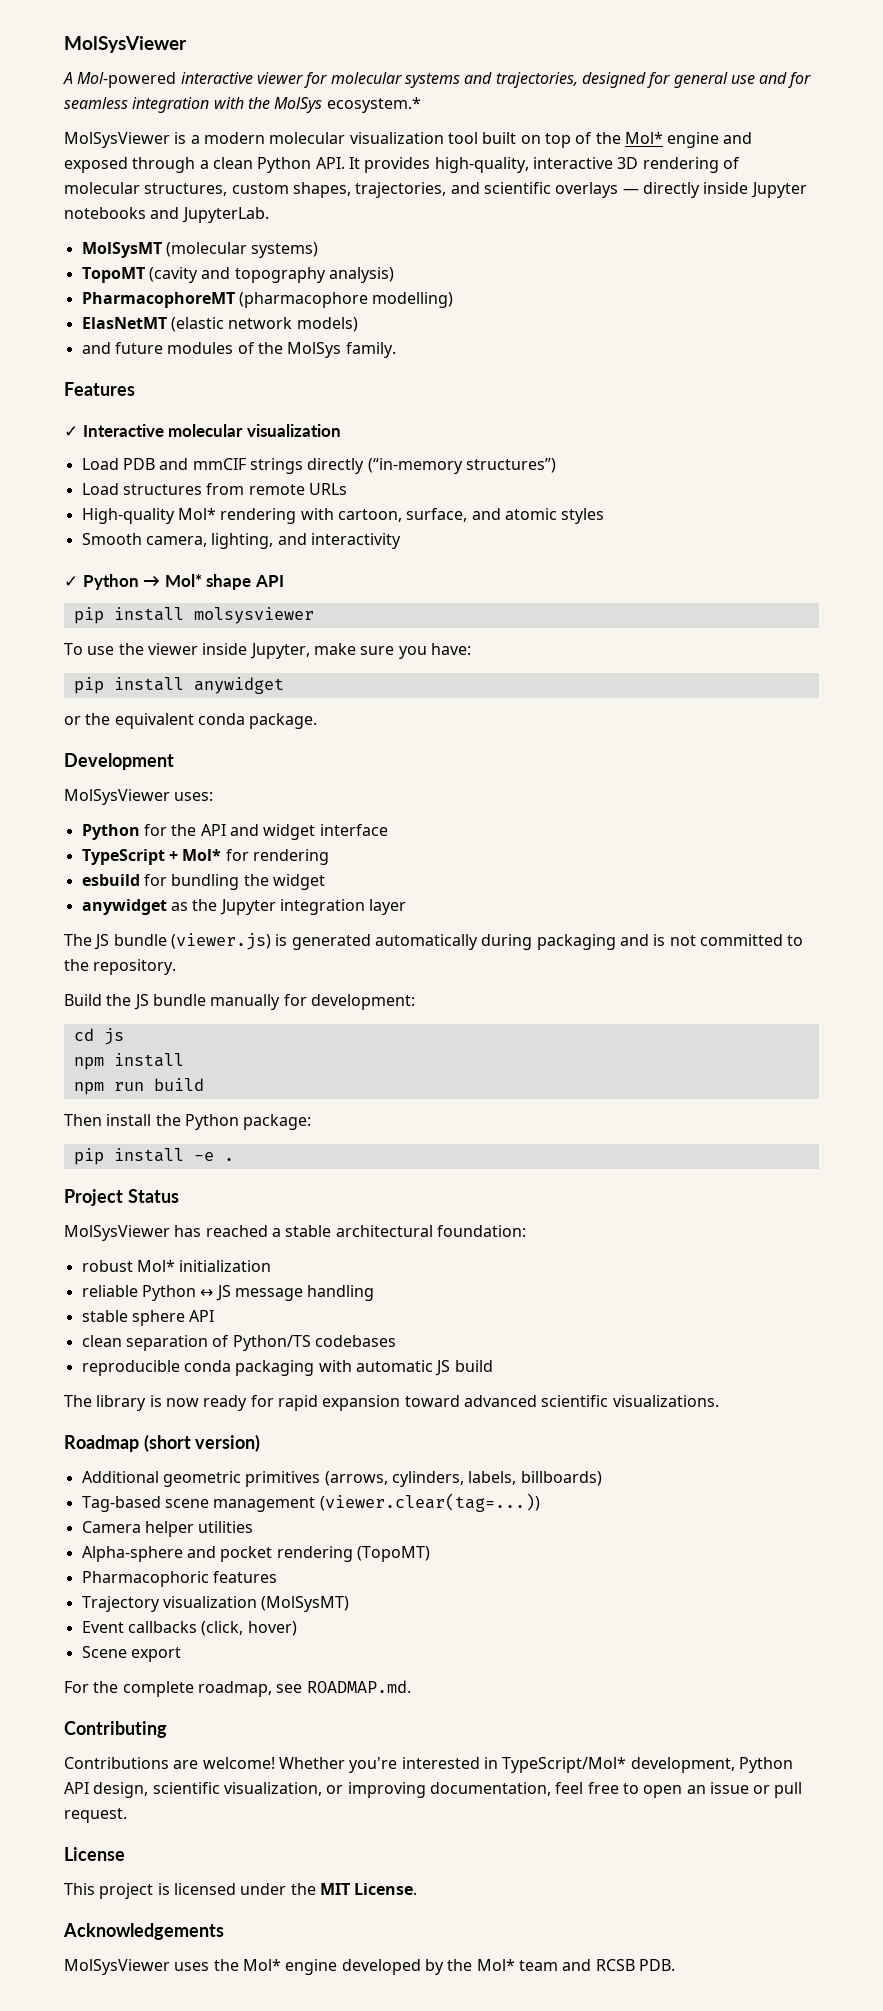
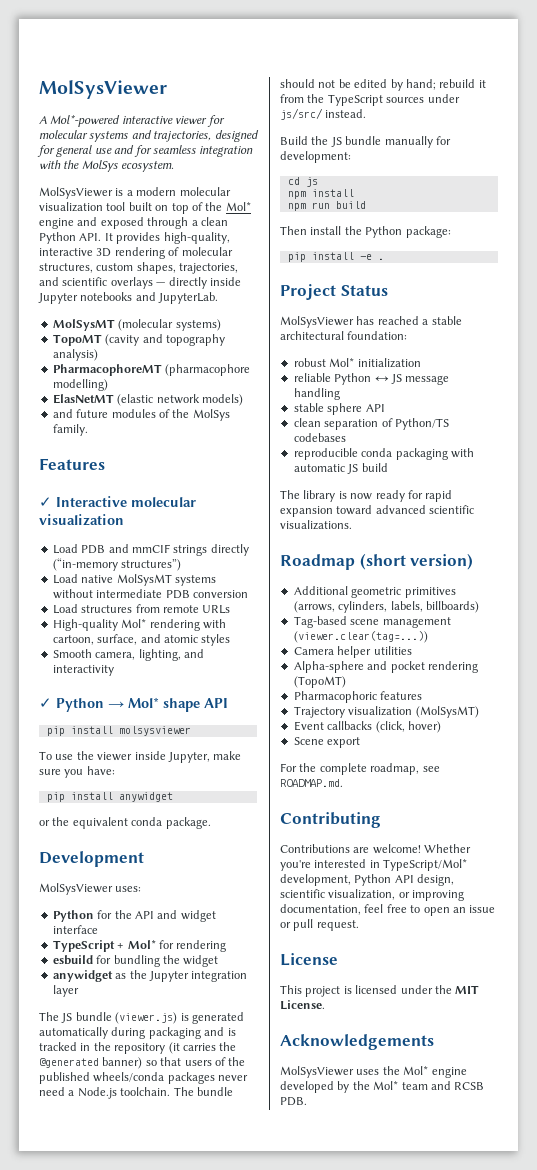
- A Mol-powered interactive viewer for molecular systems and trajectories, designed for general use and for seamless integration with the MolSys ecosystem.*
+ A Mol*-powered interactive viewer for molecular systems and trajectories, designed for general use and for seamless integration with the MolSys ecosystem.
+ Load native MolSysMT systems without intermediate PDB conversion
- The JS bundle (viewer.js) is generated automatically during packaging and is not committed to the repository.
+ The JS bundle (viewer.js) is generated automatically during packaging and is tracked in the repository (it carries the @generated banner) so that users of the published wheels/conda packages never need a Node.js toolchain. The bundle should not be edited by hand; rebuild it from the TypeScript sources under js/src/ instead.

